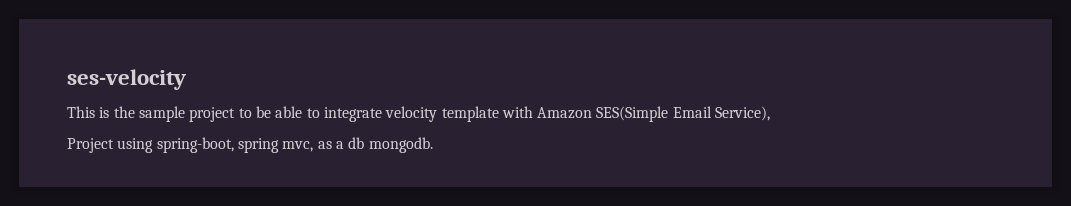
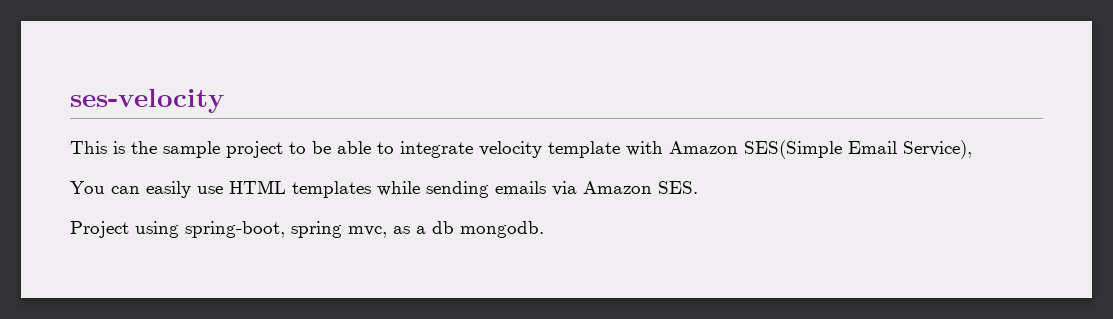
+ You can easily use HTML templates while sending emails via Amazon SES.

